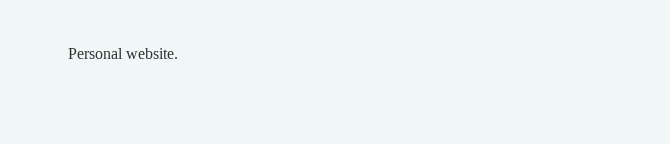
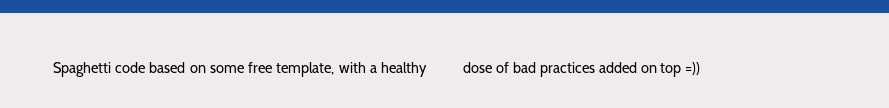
- Personal website.
+ Spaghetti code based on some free template, with a healthy dose of bad practices added on top =))

